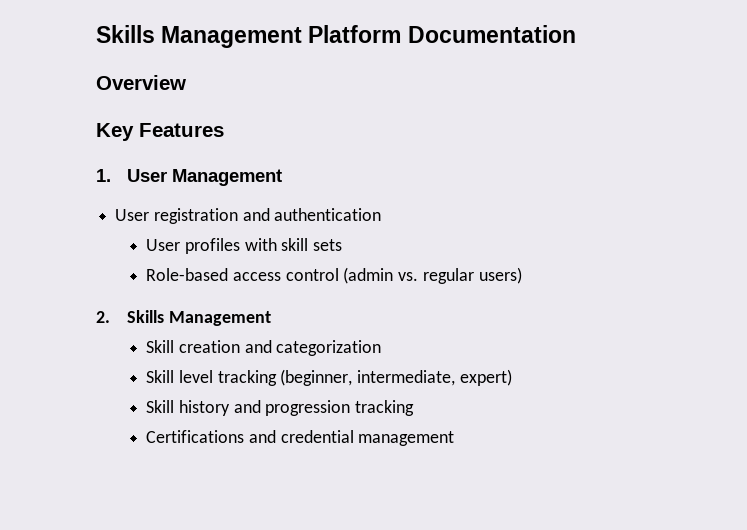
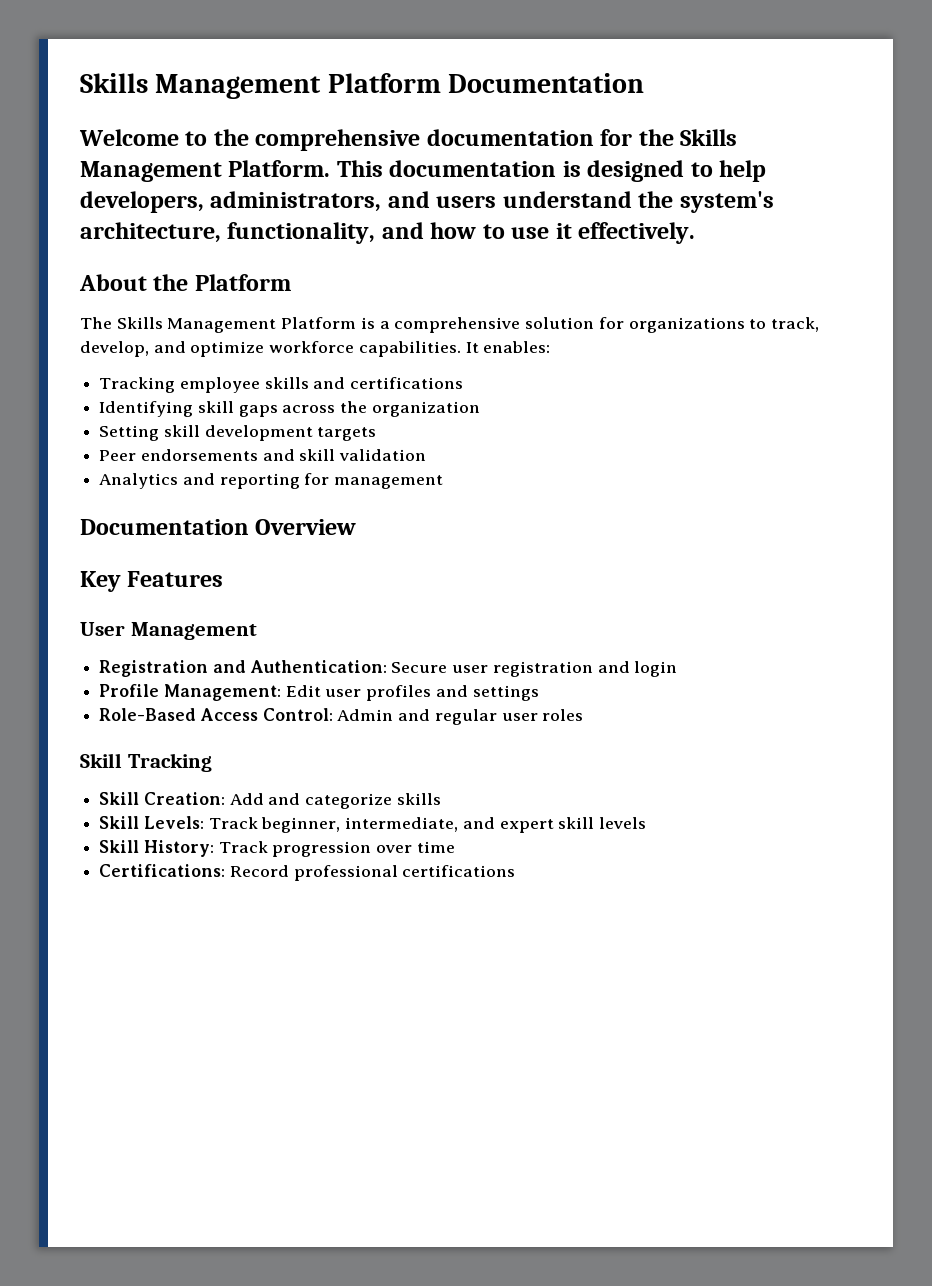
- Overview
+ Welcome to the comprehensive documentation for the Skills Management Platform. This documentation is designed to help developers, administrators, and users understand the system's architecture, functionality, and how to use it effectively.
+ About the Platform
+ The Skills Management Platform is a comprehensive solution for organizations to track, develop, and optimize workforce capabilities. It enables:
+ Tracking employee skills and certifications
+ Identifying skill gaps across the organization
+ Setting skill development targets
+ Peer endorsements and skill validation
+ Analytics and reporting for management
+ Documentation Overview
- 1. User Management
+ User Management
- User registration and authentication
- User profiles with skill sets
- Role-based access control (admin vs. regular users)
- 2. Skills Management
- Skill creation and categorization
- Skill level tracking (beginner, intermediate, expert)
- Skill history and progression tracking
- Certifications and credential management
+ Registration and Authentication: Secure user registration and login
+ Profile Management: Edit user profiles and settings
+ Role-Based Access Control: Admin and regular user roles
+ Skill Tracking
+ Skill Creation: Add and categorize skills
+ Skill Levels: Track beginner, intermediate, and expert skill levels
+ Skill History: Track progression over time
+ Certifications: Record professional certifications

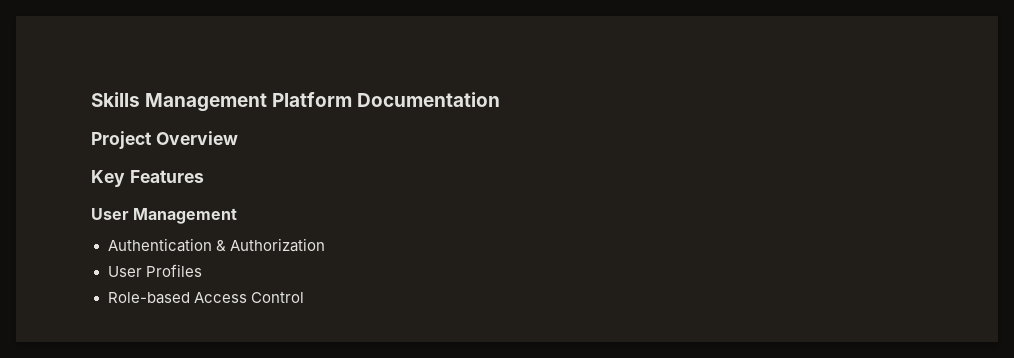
- Welcome to the comprehensive documentation for the Skills Management Platform. This documentation is designed to help developers, administrators, and users understand the system's architecture, functionality, and how to use it effectively.
- About the Platform
- The Skills Management Platform is a comprehensive solution for organizations to track, develop, and optimize workforce capabilities. It enables:
- Tracking employee skills and certifications
- Identifying skill gaps across the organization
- Setting skill development targets
- Peer endorsements and skill validation
- Analytics and reporting for management
- Documentation Overview
+ Project Overview
- Registration and Authentication: Secure user registration and login
- Profile Management: Edit user profiles and settings
- Role-Based Access Control: Admin and regular user roles
- Skill Tracking
- Skill Creation: Add and categorize skills
- Skill Levels: Track beginner, intermediate, and expert skill levels
- Skill History: Track progression over time
- Certifications: Record professional certifications
+ Authentication & Authorization
+ User Profiles
+ Role-based Access Control

